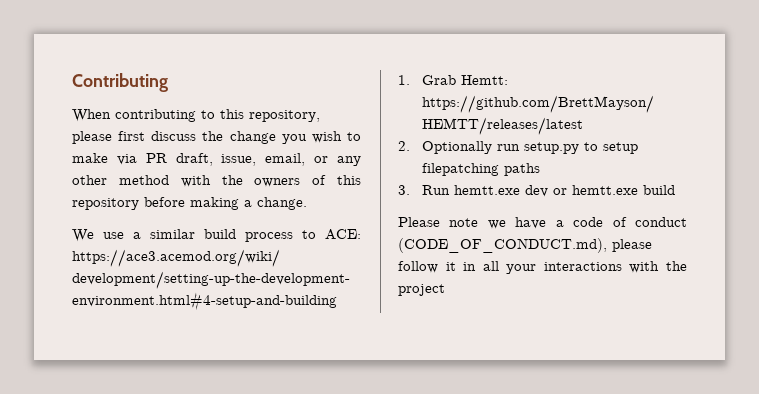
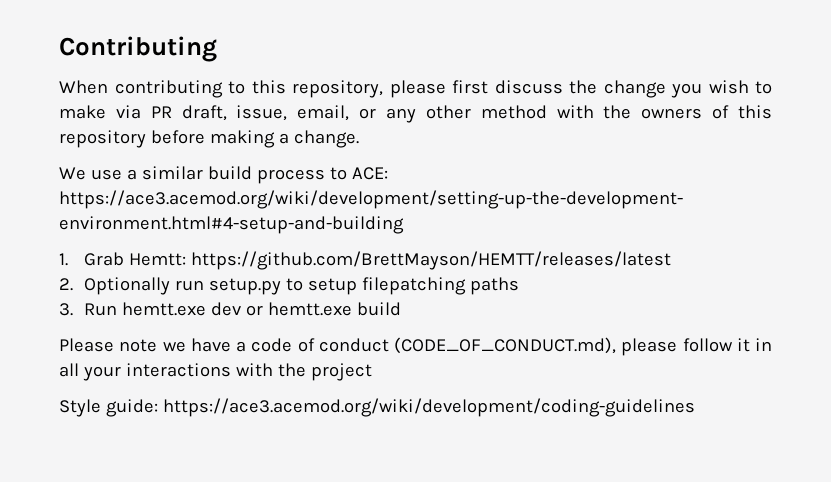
+ Style guide: https://ace3.acemod.org/wiki/development/coding-guidelines

